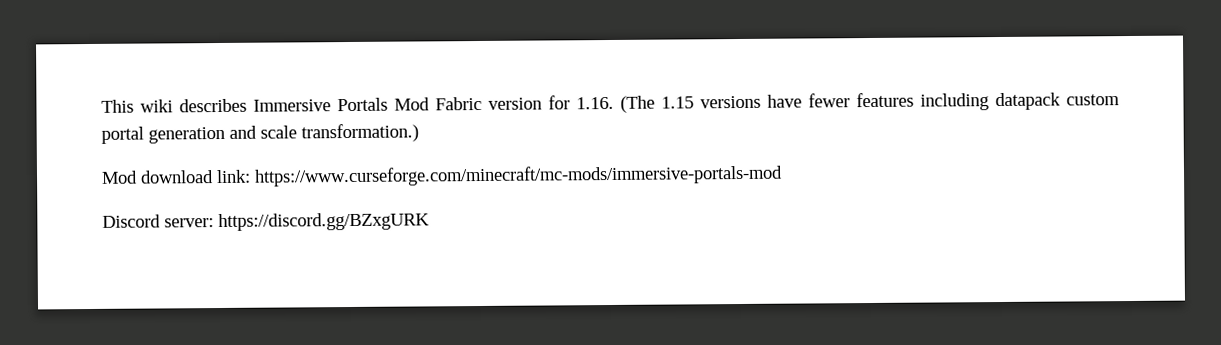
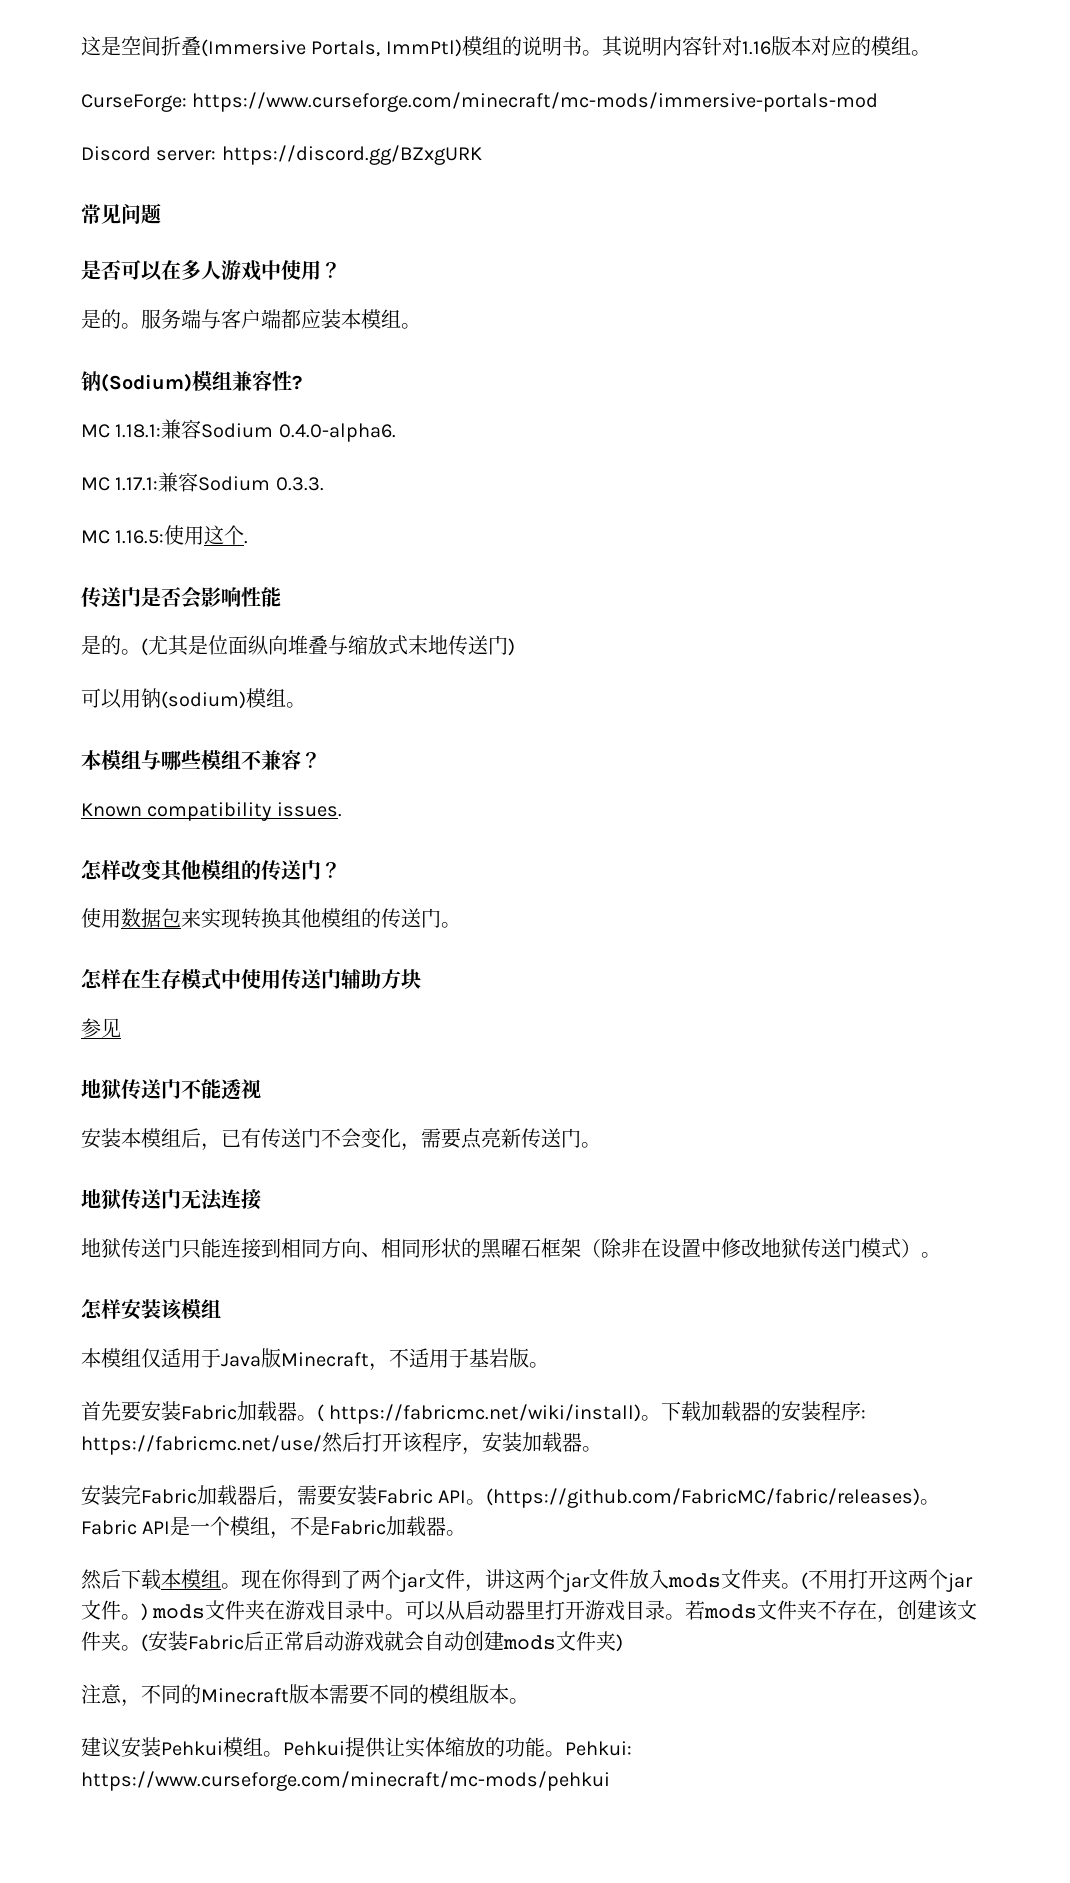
- This wiki describes Immersive Portals Mod Fabric version for 1.16. (The 1.15 versions have fewer features including datapack custom portal generation and scale transformation.)
- Mod download link: https://www.curseforge.com/minecraft/mc-mods/immersive-portals-mod
+ 这是空间折叠(Immersive Portals, ImmPtl)模组的说明书。其说明内容针对1.16版本对应的模组。
+ CurseForge: https://www.curseforge.com/minecraft/mc-mods/immersive-portals-mod
  Discord server: https://discord.gg/BZxgURK
+ 常见问题
+ 是否可以在多人游戏中使用？
+ 是的。服务端与客户端都应装本模组。
+ 钠(Sodium)模组兼容性?
+ MC 1.18.1:兼容Sodium 0.4.0-alpha6.
+ MC 1.17.1:兼容Sodium 0.3.3.
+ MC 1.16.5:使用这个.
+ 传送门是否会影响性能
+ 是的。(尤其是位面纵向堆叠与缩放式末地传送门)
+ 可以用钠(sodium)模组。
+ 本模组与哪些模组不兼容？
+ Known compatibility issues.
+ 怎样改变其他模组的传送门？
+ 使用数据包来实现转换其他模组的传送门。
+ 怎样在生存模式中使用传送门辅助方块
+ 参见
+ 地狱传送门不能透视
+ 安装本模组后，已有传送门不会变化，需要点亮新传送门。
+ 地狱传送门无法连接
+ 地狱传送门只能连接到相同方向、相同形状的黑曜石框架（除非在设置中修改地狱传送门模式）。
+ 怎样安装该模组
+ 本模组仅适用于Java版Minecraft，不适用于基岩版。
+ 首先要安装Fabric加载器。( https://fabricmc.net/wiki/install)。下载加载器的安装程序: https://fabricmc.net/use/然后打开该程序，安装加载器。
+ 安装完Fabric加载器后，需要安装Fabric API。(https://github.com/FabricMC/fabric/releases)。Fabric API是一个模组，不是Fabric加载器。
+ 然后下载本模组。现在你得到了两个jar文件，讲这两个jar文件放入mods文件夹。(不用打开这两个jar文件。) mods文件夹在游戏目录中。可以从启动器里打开游戏目录。若mods文件夹不存在，创建该文件夹。(安装Fabric后正常启动游戏就会自动创建mods文件夹)
+ 注意，不同的Minecraft版本需要不同的模组版本。
+ 建议安装Pehkui模组。Pehkui提供让实体缩放的功能。Pehkui: https://www.curseforge.com/minecraft/mc-mods/pehkui

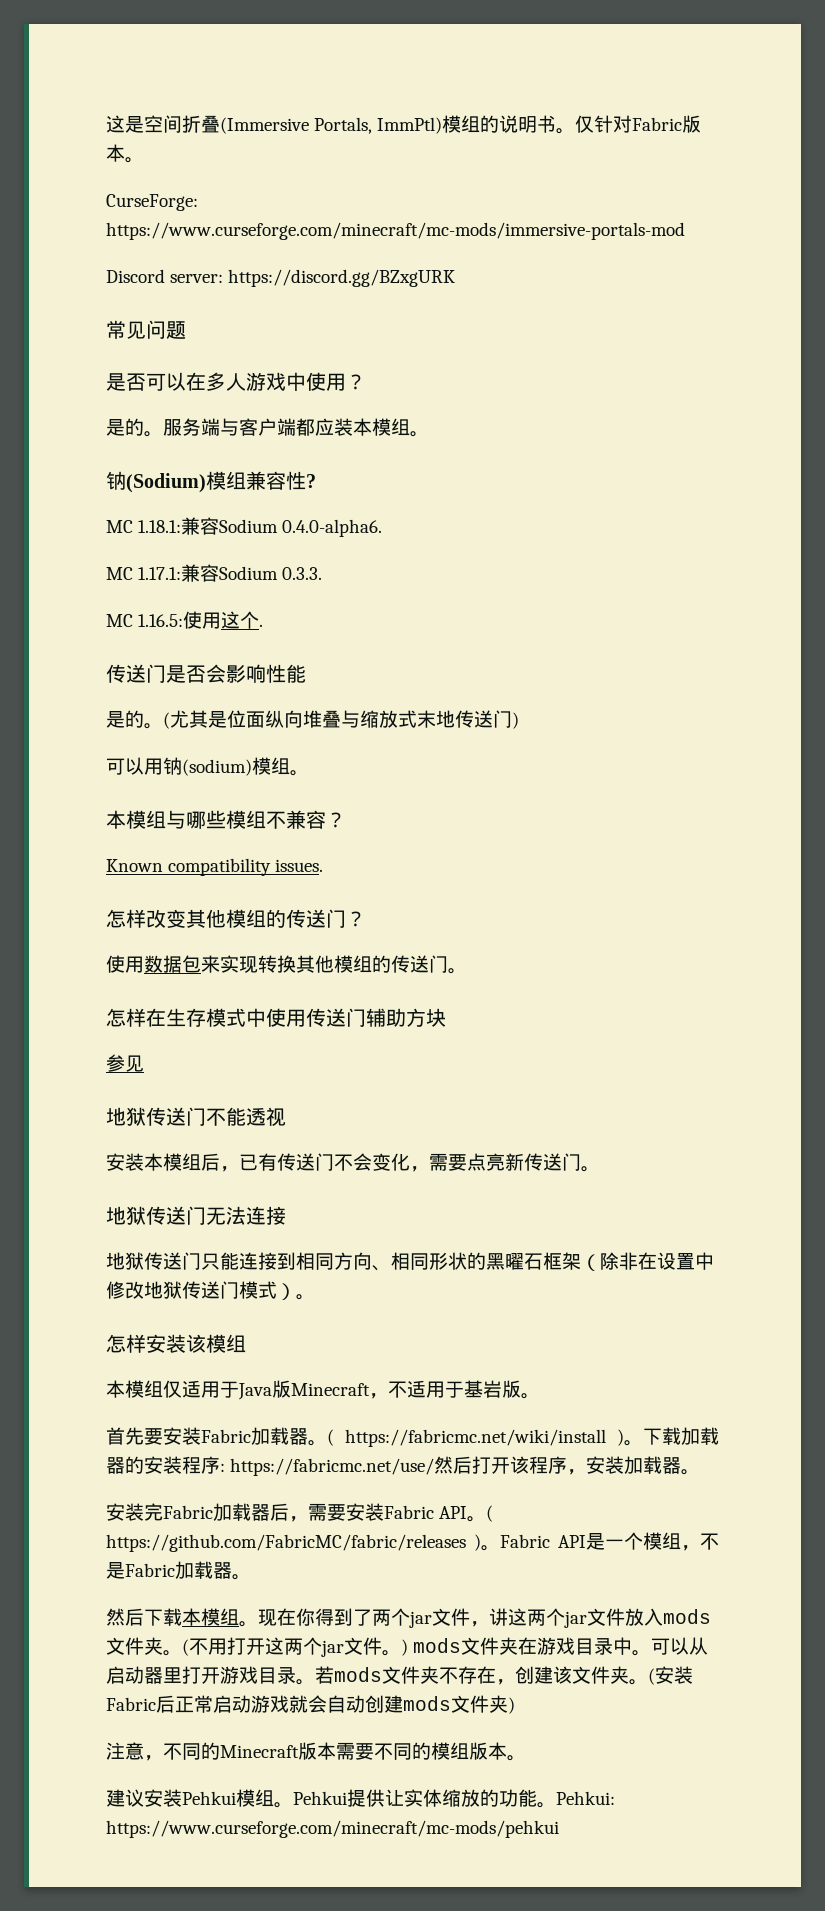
- 其说明内容针对1.16版本对应的模组。
+ 仅针对Fabric版本。
- ( https://fabricmc.net/wiki/install)。
+ ( https://fabricmc.net/wiki/install )。
- (https://github.com/FabricMC/fabric/releases)。
+ ( https://github.com/FabricMC/fabric/releases )。

